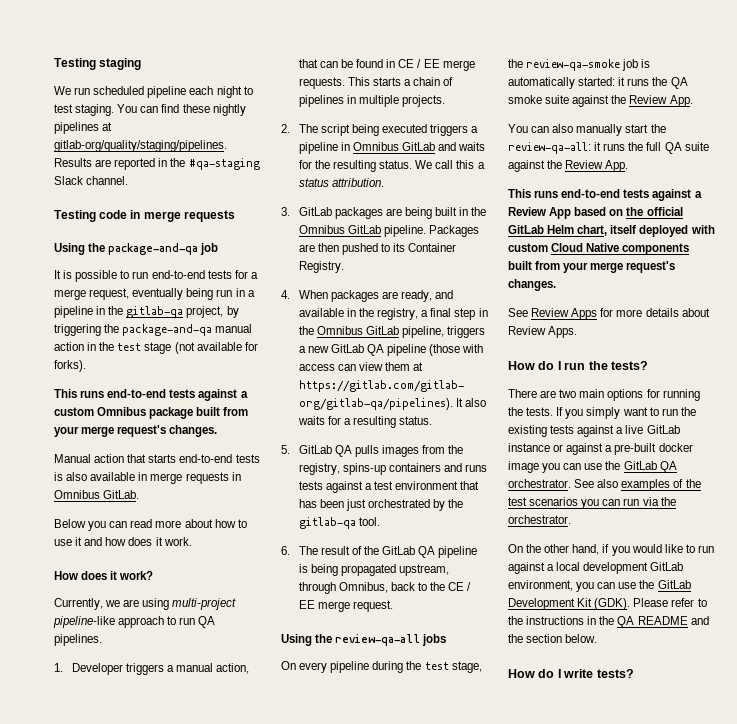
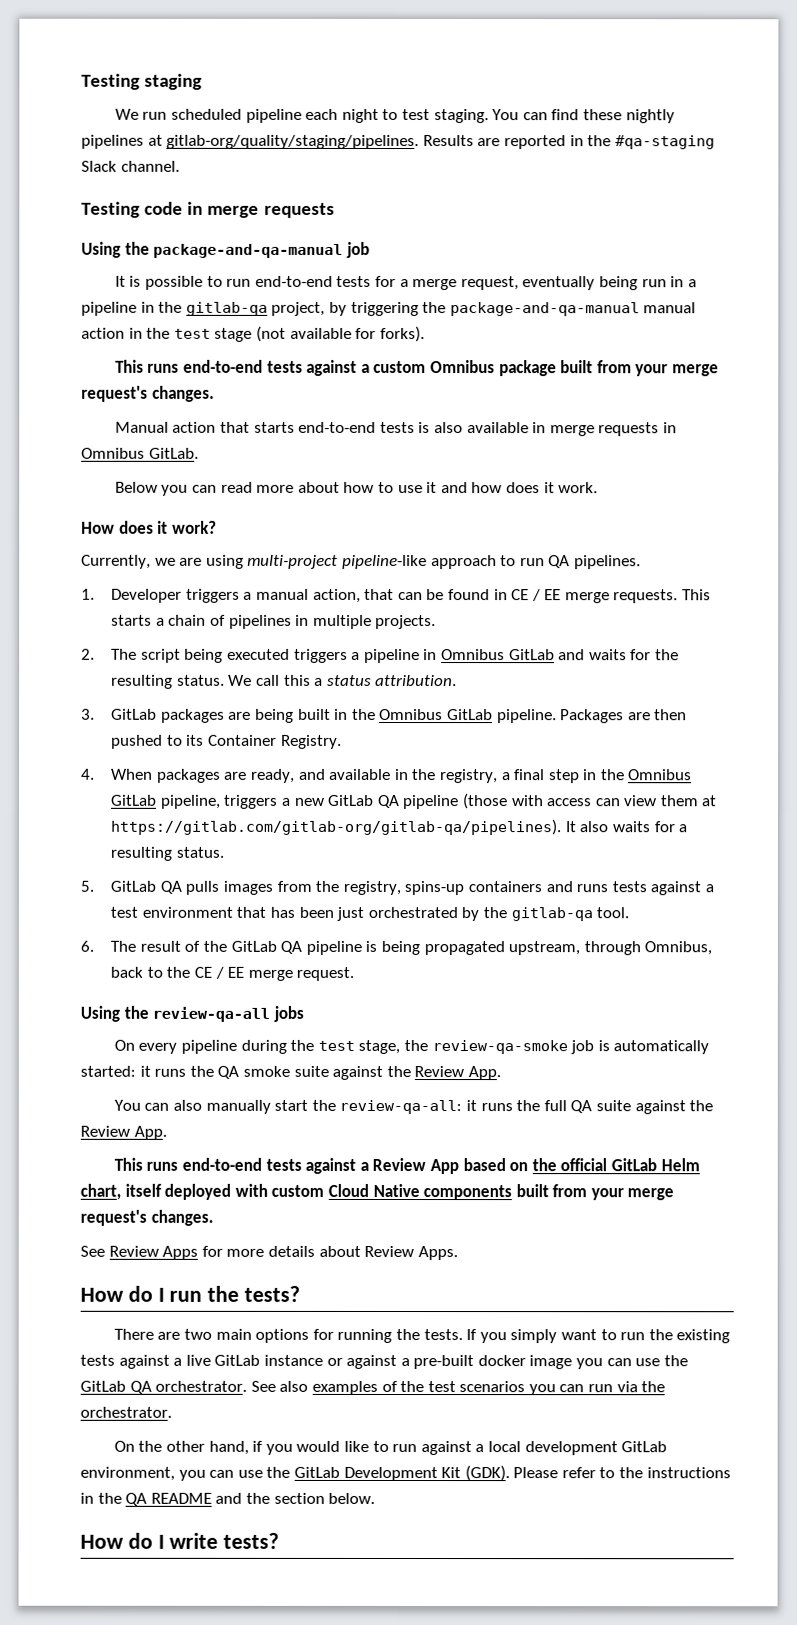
- Using the package-and-qa job
+ Using the package-and-qa-manual job
- It is possible to run end-to-end tests for a merge request, eventually being run in a pipeline in the gitlab-qa project, by triggering the package-and-qa manual action in the test stage (not available for forks).
+ It is possible to run end-to-end tests for a merge request, eventually being run in a pipeline in the gitlab-qa project, by triggering the package-and-qa-manual manual action in the test stage (not available for forks).

